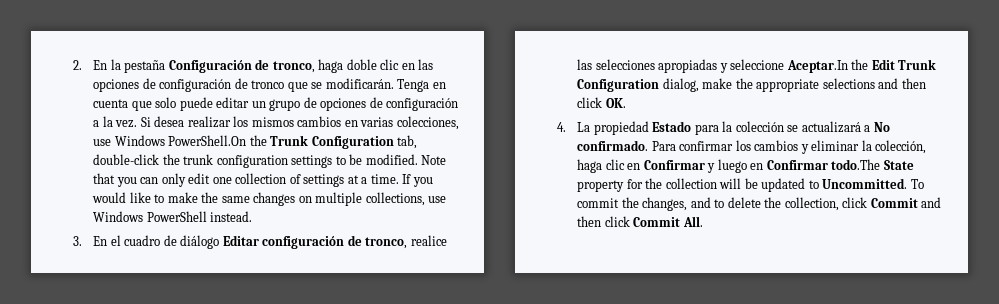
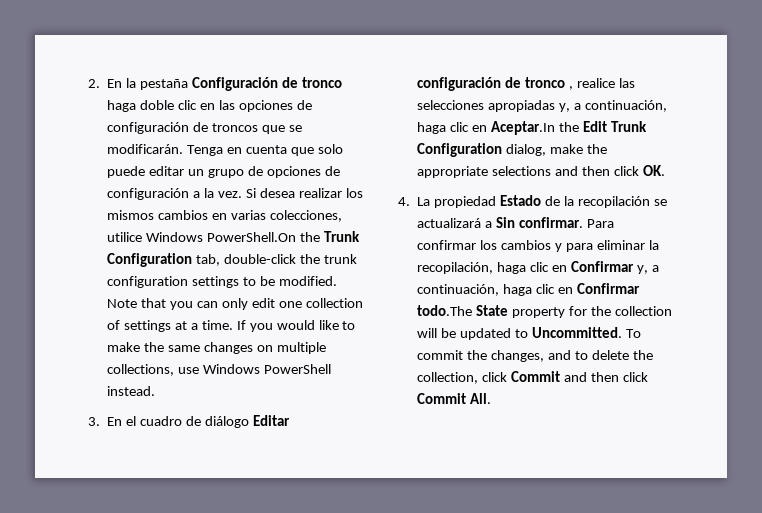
- 2. En la pestaña Configuración de tronco, haga doble clic en las opciones de configuración de tronco que se modificarán.
+ 2. En la pestaña Configuración de tronco haga doble clic en las opciones de configuración de troncos que se modificarán.
- Si desea realizar los mismos cambios en varias colecciones, use Windows PowerShell.On the Trunk Configuration tab, double-click the trunk configuration settings to be modified.
+ Si desea realizar los mismos cambios en varias colecciones, utilice Windows PowerShell.On the Trunk Configuration tab, double-click the trunk configuration settings to be modified.
- 3. En el cuadro de diálogo Editar configuración de tronco, realice las selecciones apropiadas y seleccione Aceptar.In the Edit Trunk Configuration dialog, make the appropriate selections and then click OK.
+ 3. En el cuadro de diálogo Editar configuración de tronco , realice las selecciones apropiadas y, a continuación, haga clic en Aceptar.In the Edit Trunk Configuration dialog, make the appropriate selections and then click OK.
- 4. La propiedad Estado para la colección se actualizará a No confirmado.
+ 4. La propiedad Estado de la recopilación se actualizará a Sin confirmar.
- Para confirmar los cambios y eliminar la colección, haga clic en Confirmar y luego en Confirmar todo.The State property for the collection will be updated to Uncommitted.
+ Para confirmar los cambios y para eliminar la recopilación, haga clic en Confirmar y, a continuación, haga clic en Confirmar todo.The State property for the collection will be updated to Uncommitted.

